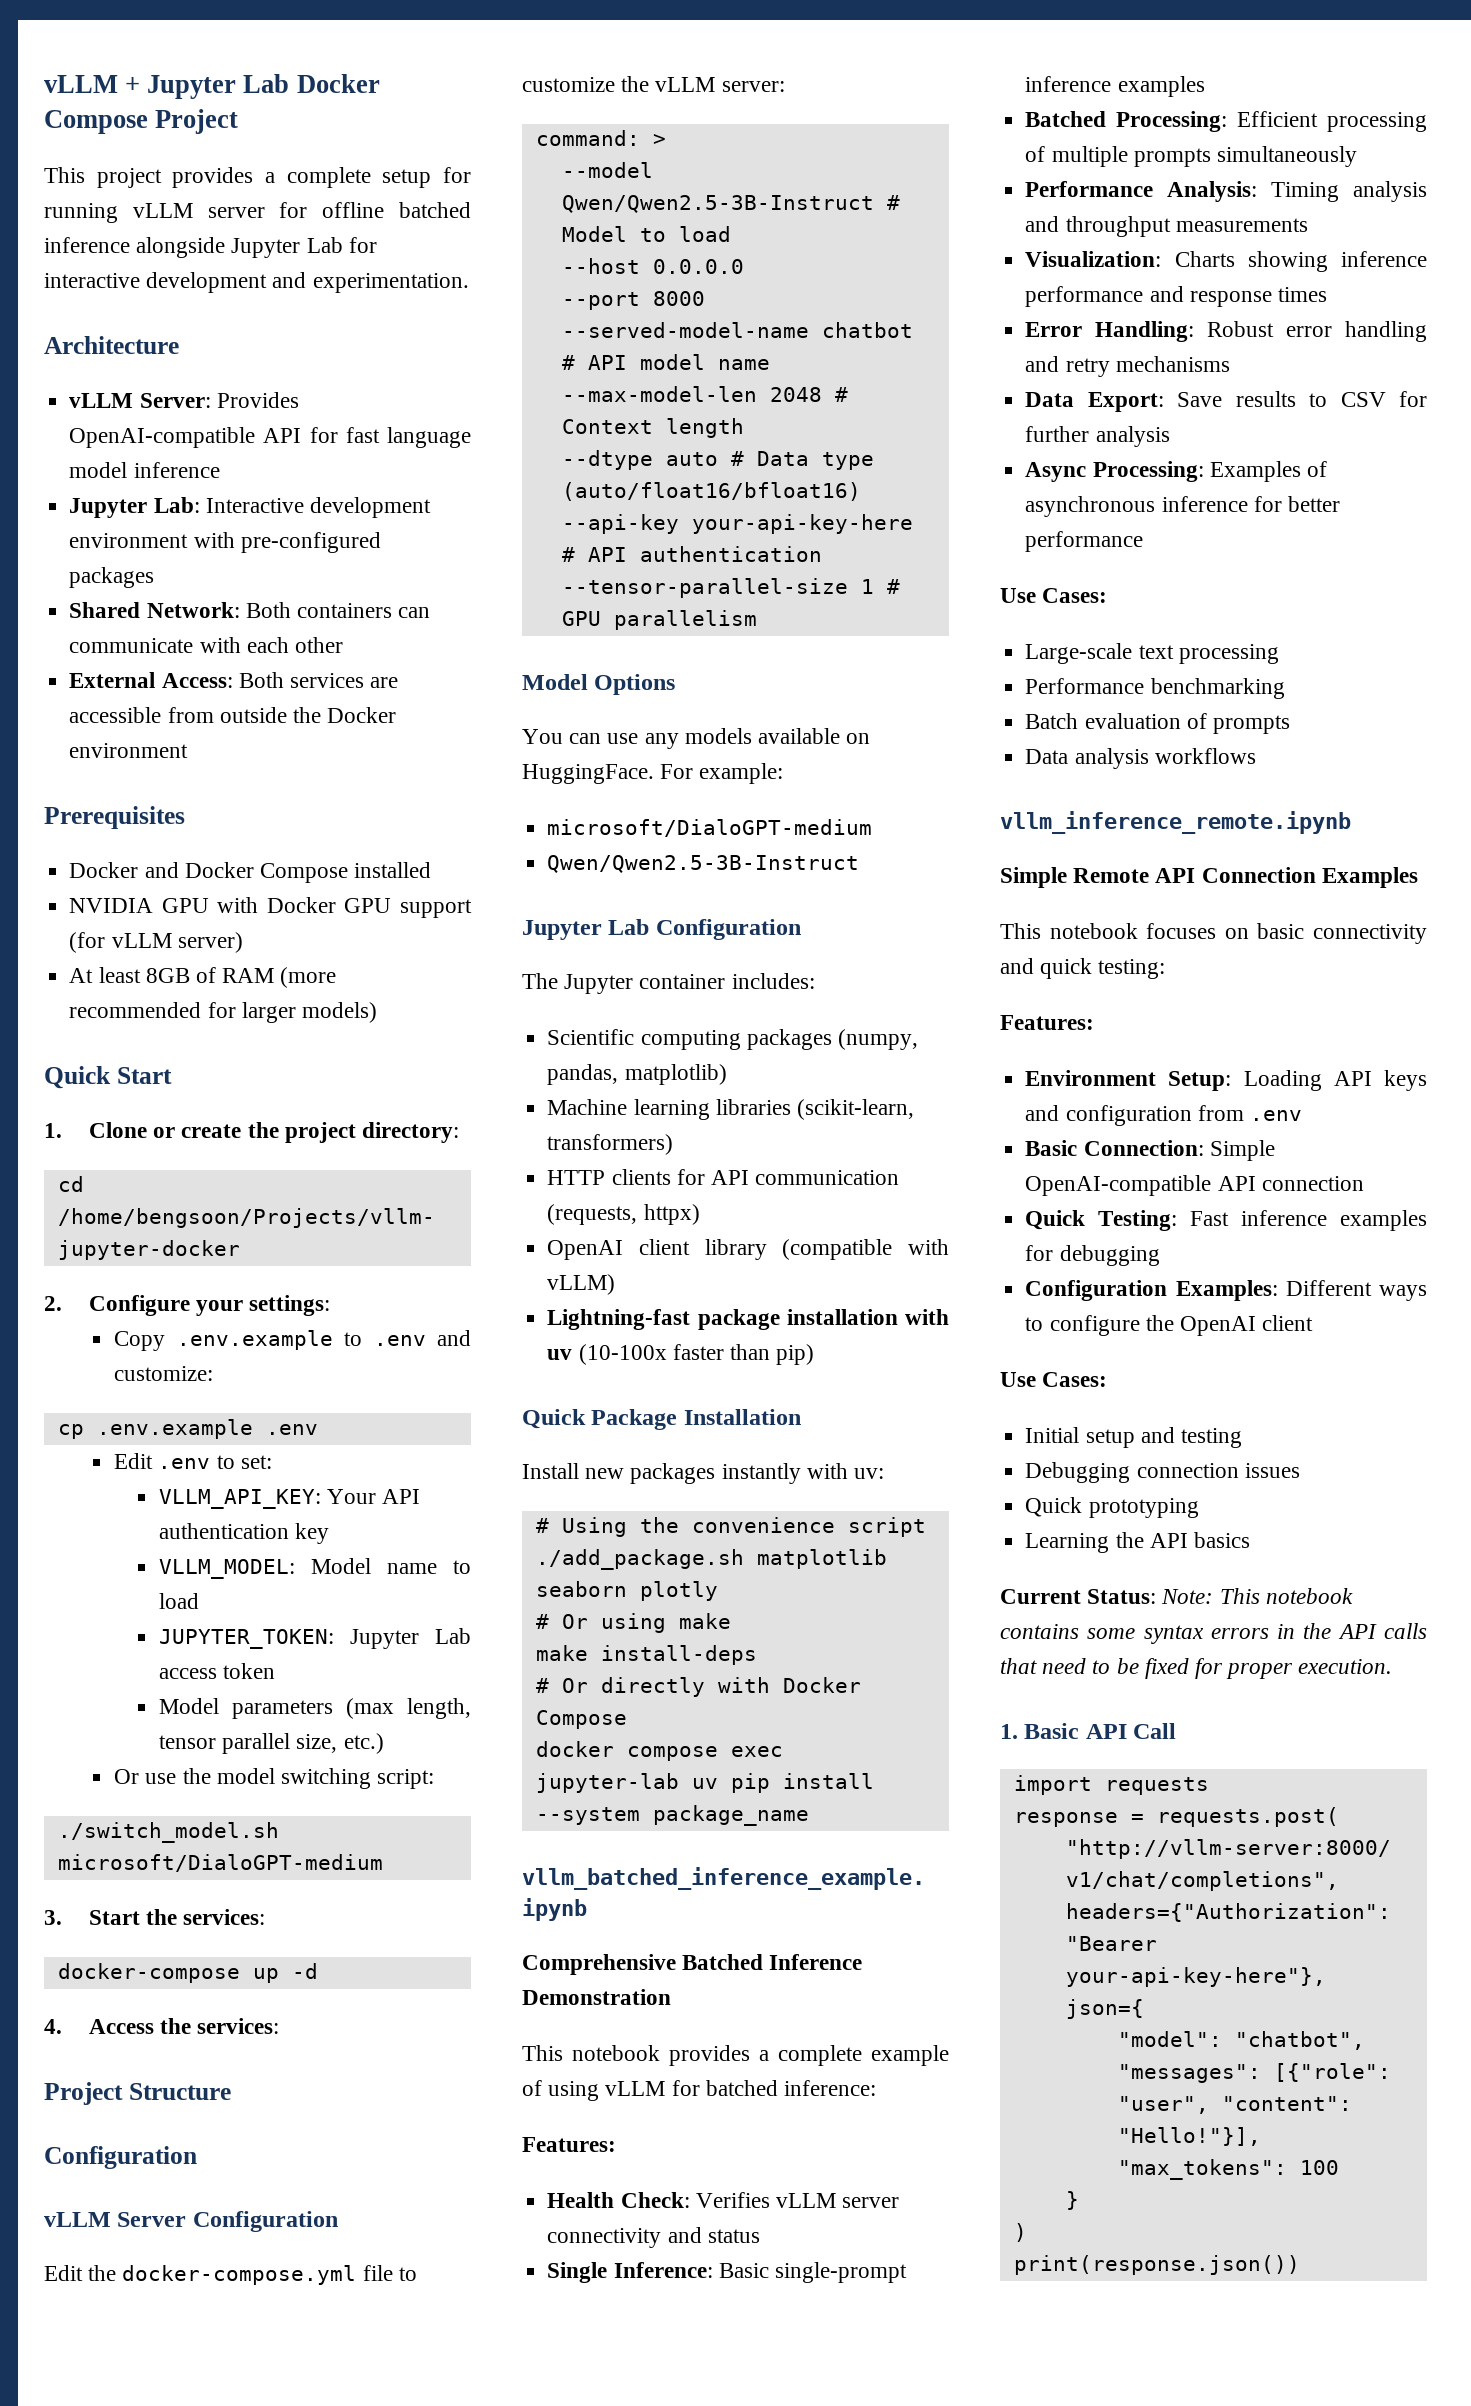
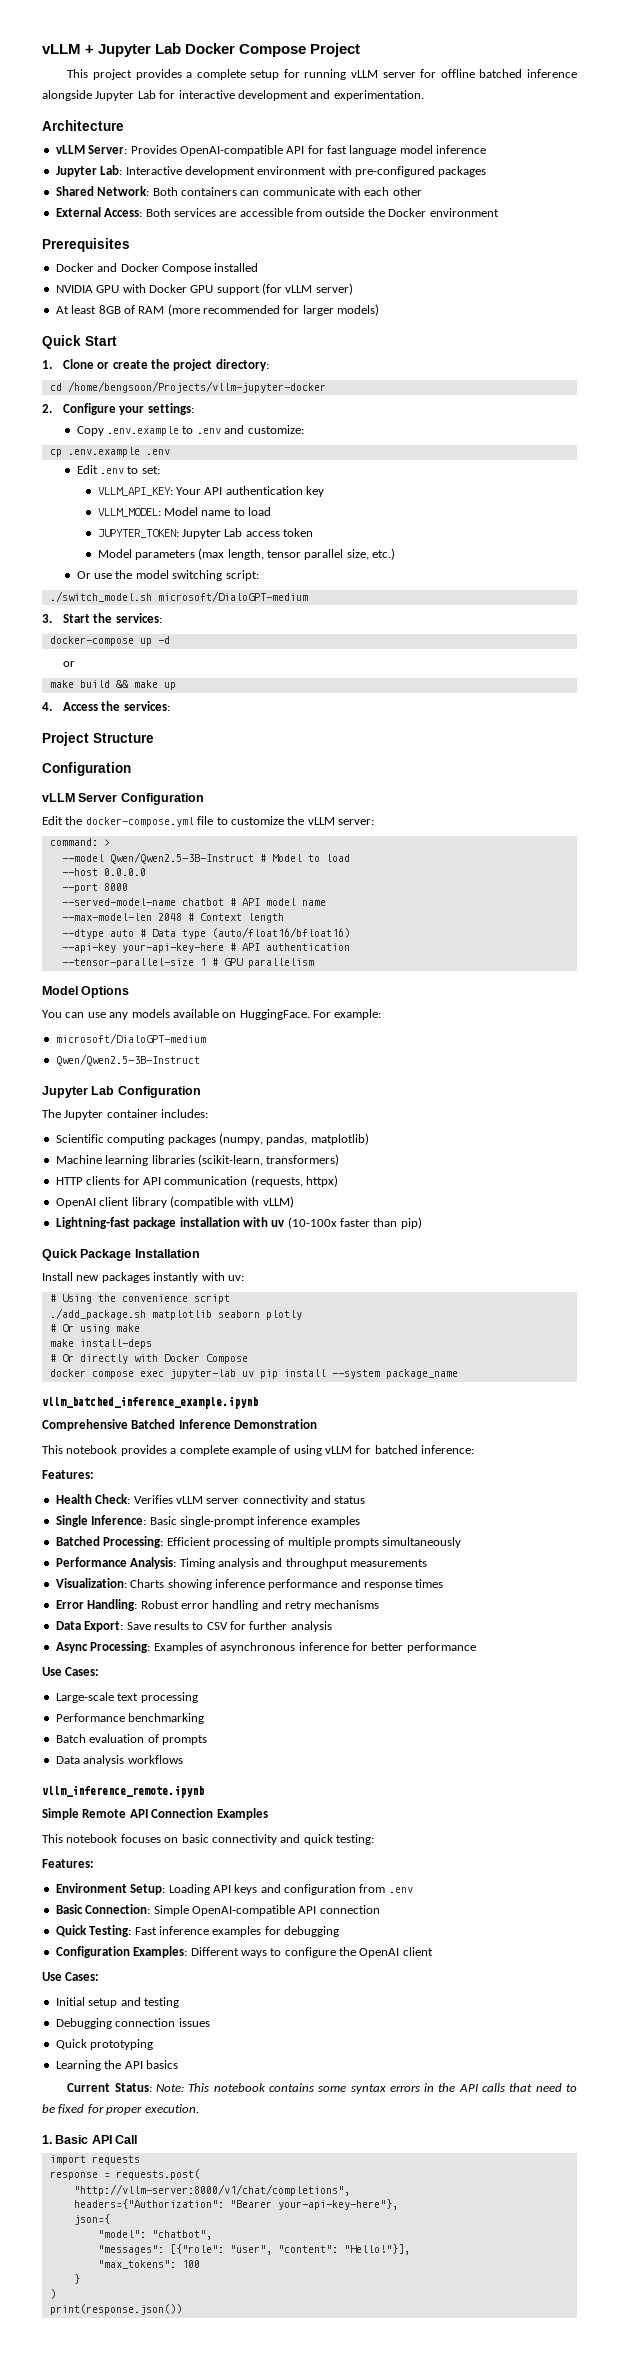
  docker-compose up -d
+ or
+ make build && make up

